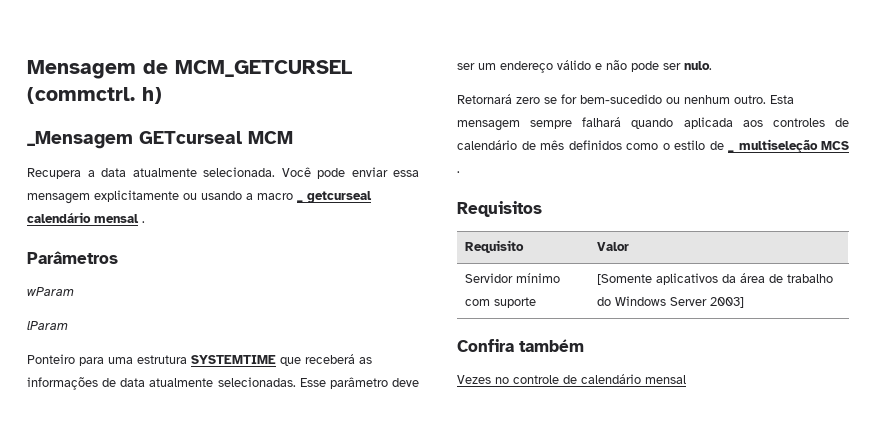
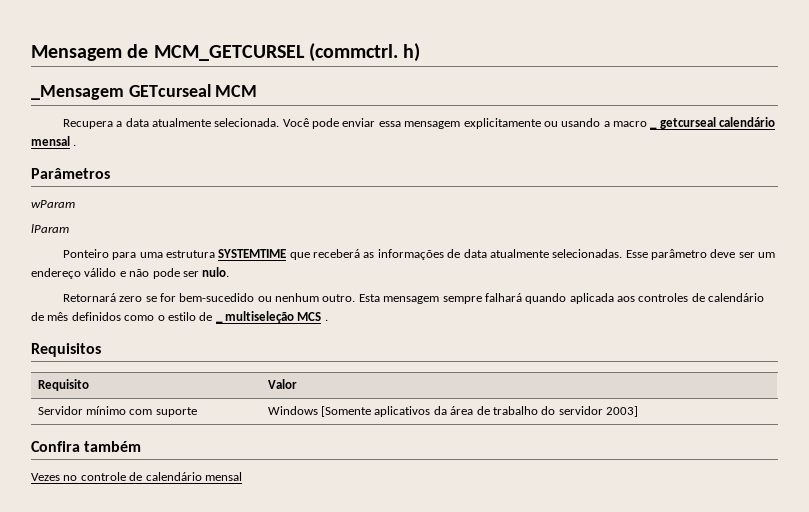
- Servidor mínimo com suporte | [Somente aplicativos da área de trabalho do Windows Server 2003]
+ Servidor mínimo com suporte | Windows [Somente aplicativos da área de trabalho do servidor 2003]

